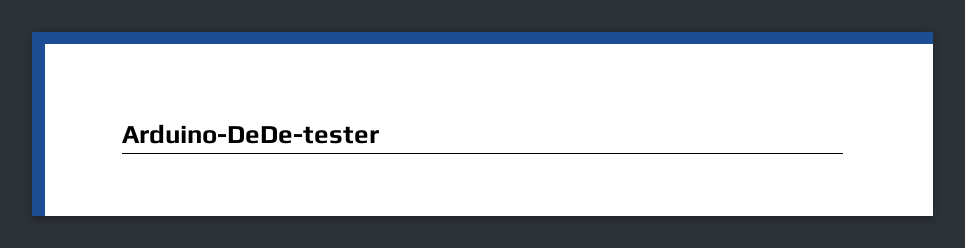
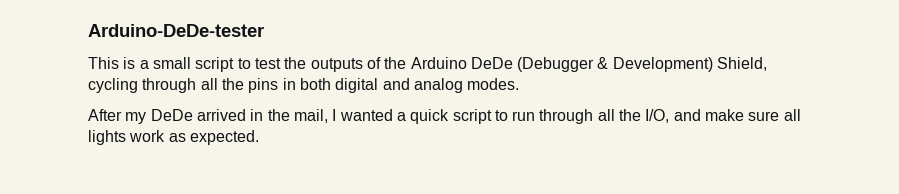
+ This is a small script to test the outputs of the Arduino DeDe (Debugger & Development) Shield, cycling through all the pins in both digital and analog modes.
+ After my DeDe arrived in the mail, I wanted a quick script to run through all the I/O, and make sure all lights work as expected.

